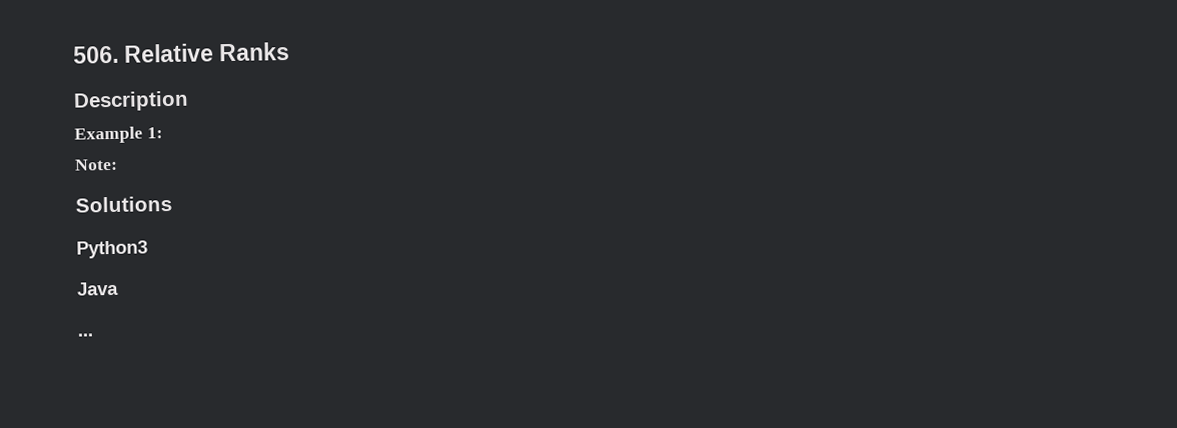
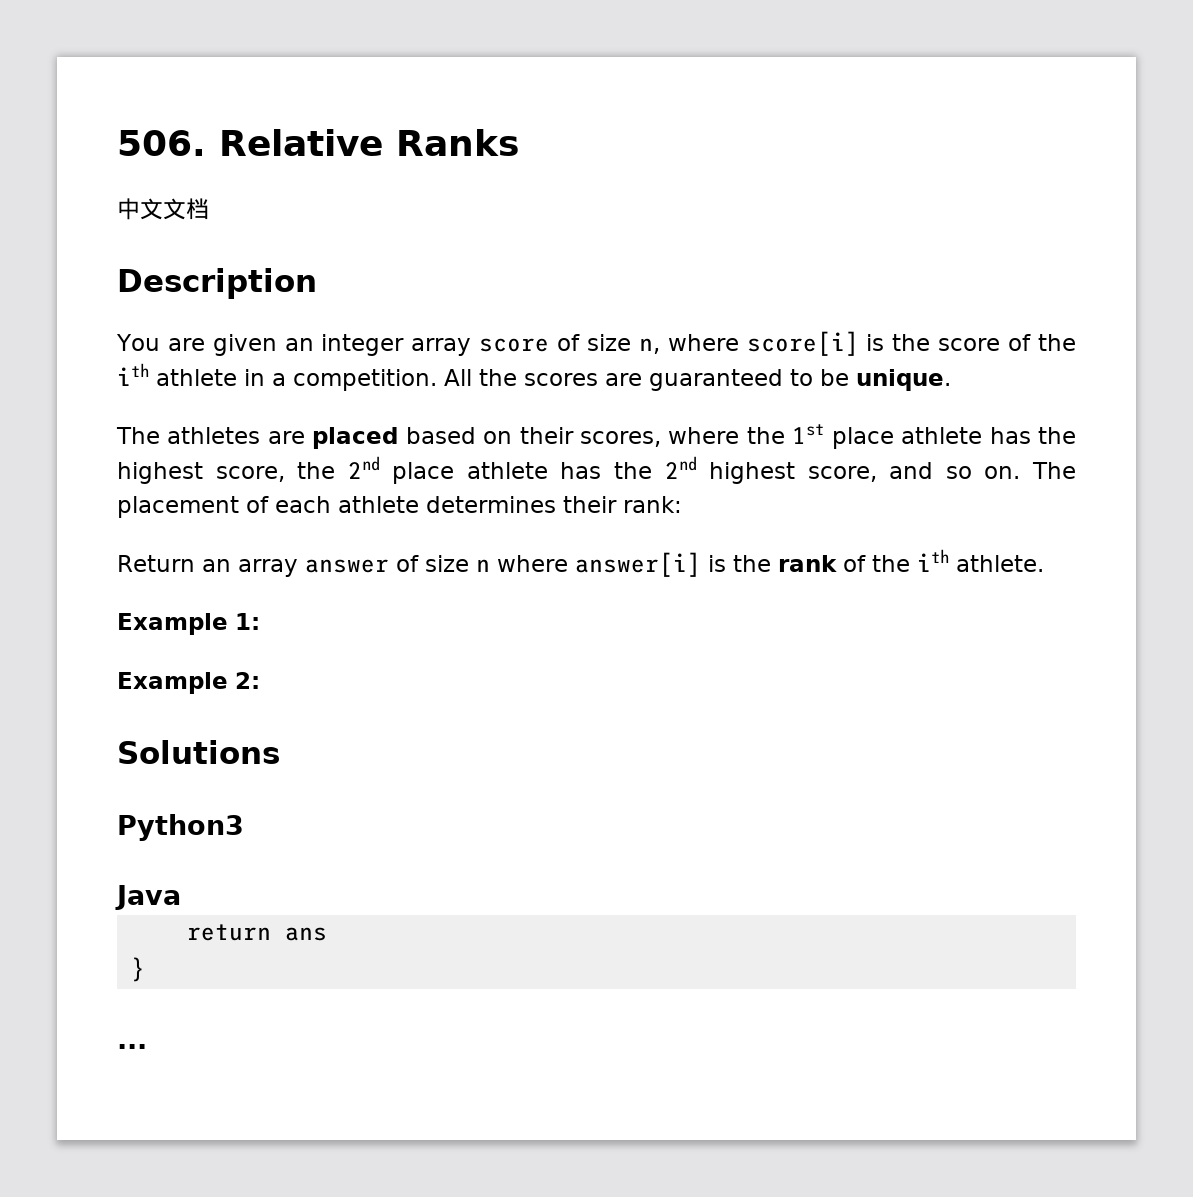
+ 中文文档
+ You are given an integer array score of size n, where score[i] is the score of the ith athlete in a competition. All the scores are guaranteed to be unique.
+ The athletes are placed based on their scores, where the 1st place athlete has the highest score, the 2nd place athlete has the 2nd highest score, and so on. The placement of each athlete determines their rank:
+ Return an array answer of size n where answer[i] is the rank of the ith athlete.
- Note:
+ Example 2:
+ return ans
+ }

